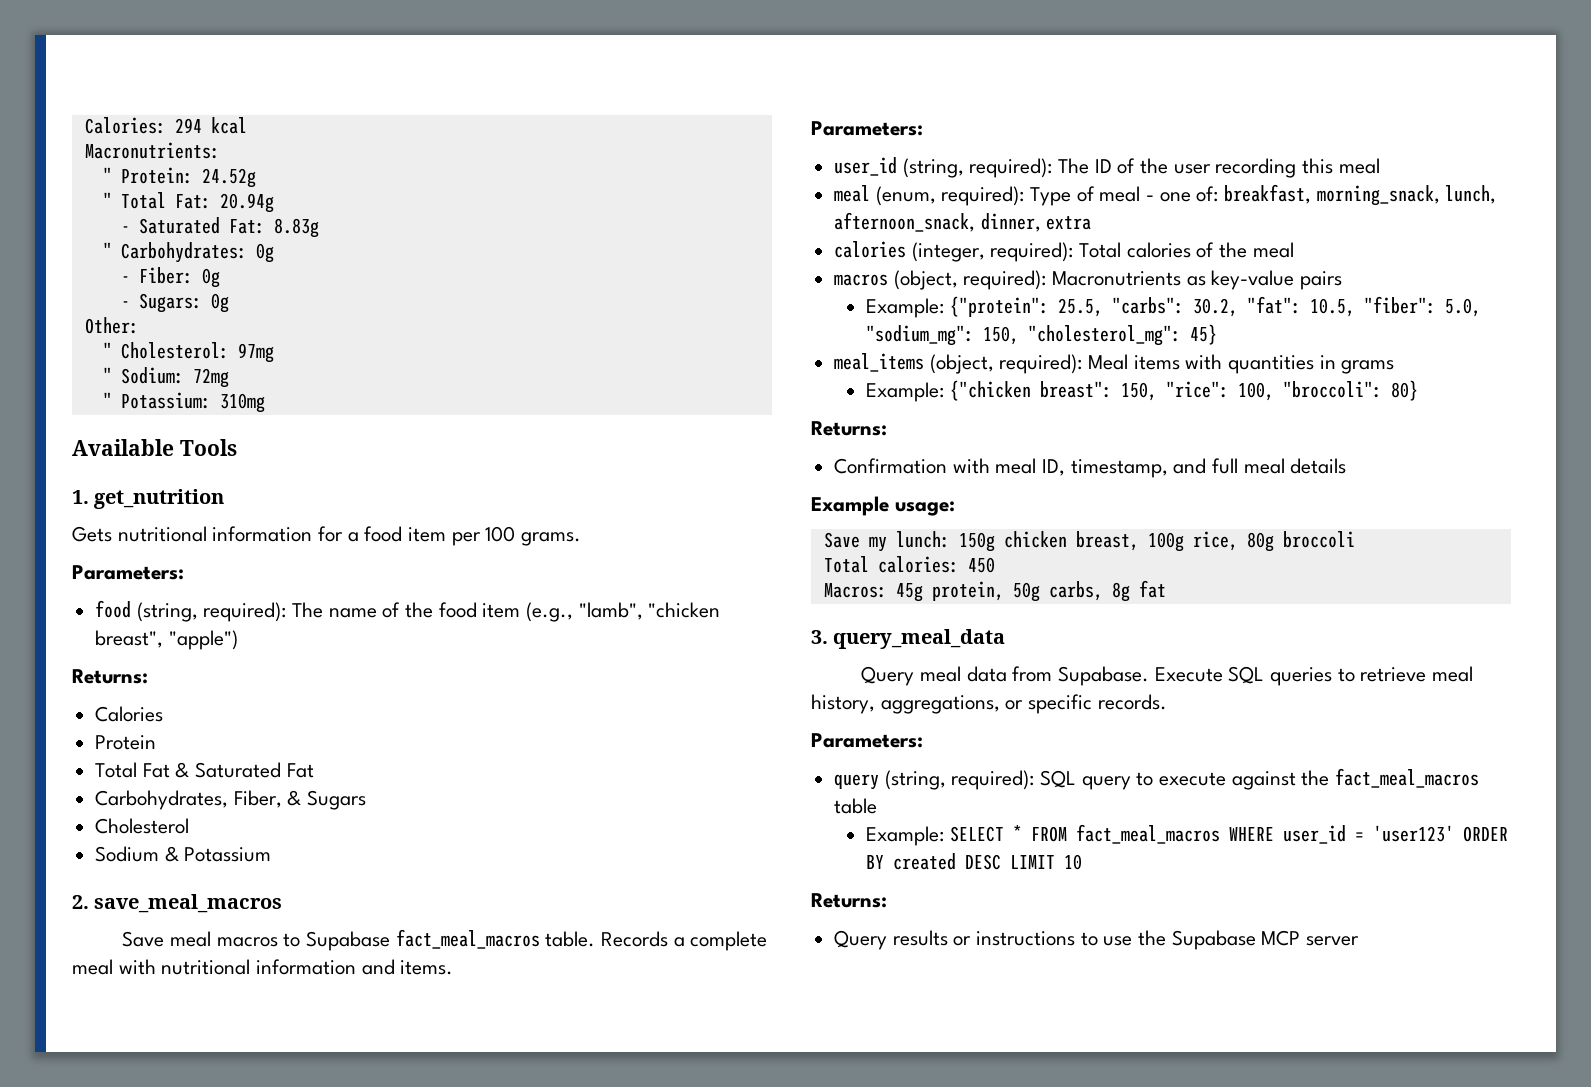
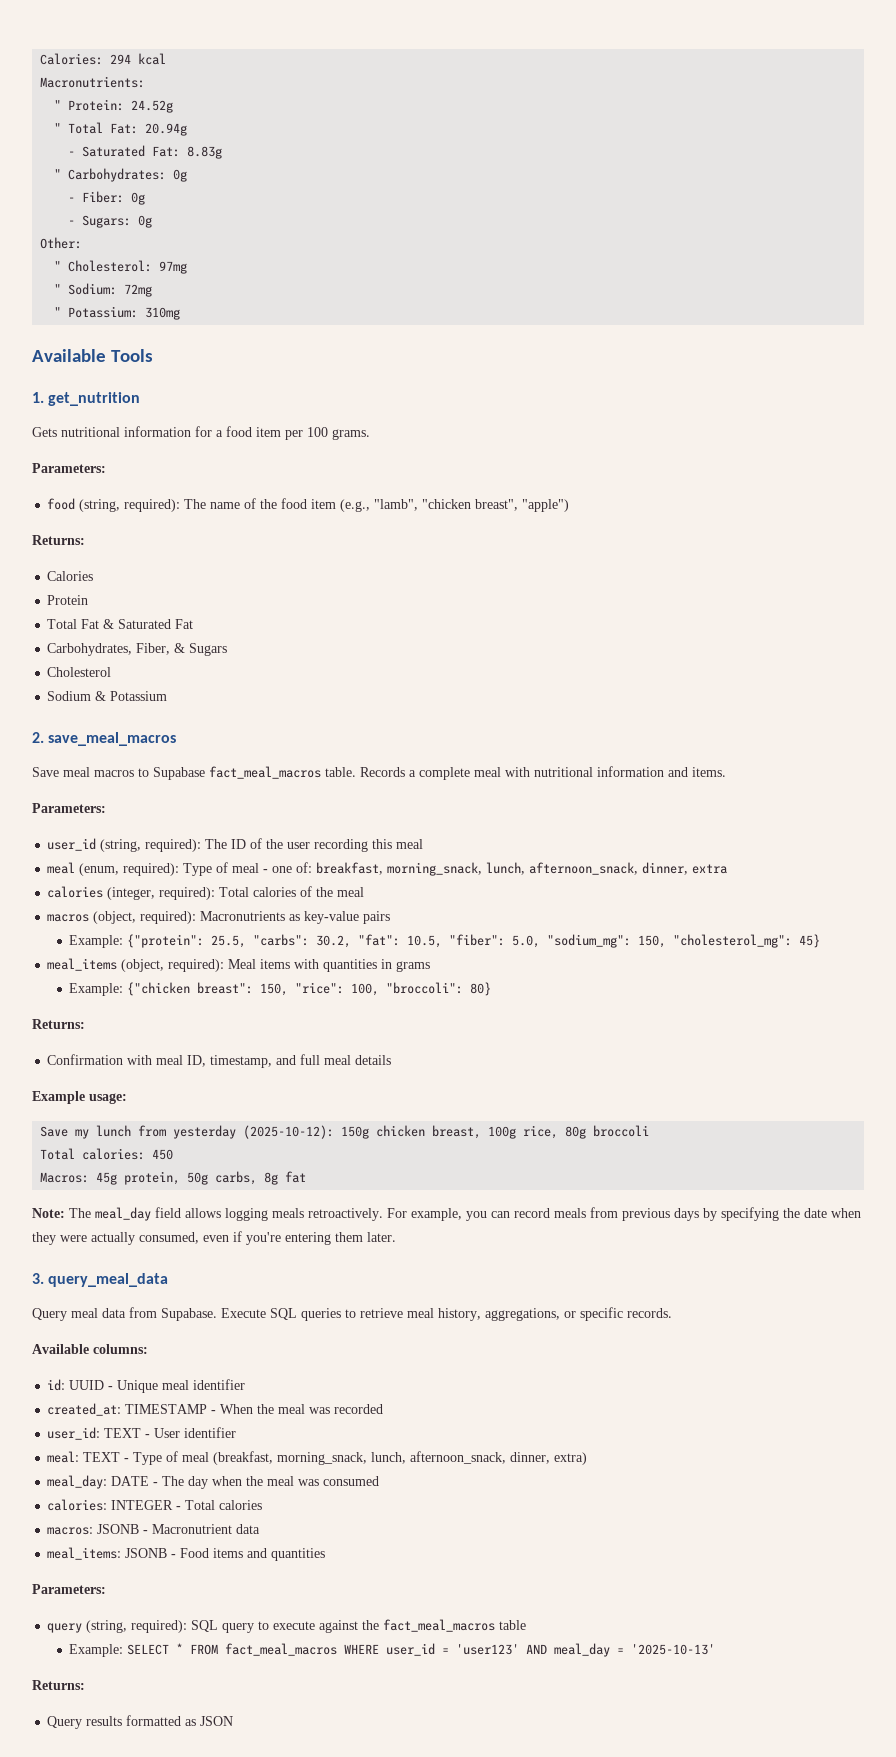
- Save my lunch: 150g chicken breast, 100g rice, 80g broccoli
+ Save my lunch from yesterday (2025-10-12): 150g chicken breast, 100g rice, 80g broccoli
+ Note: The meal_day field allows logging meals retroactively. For example, you can record meals from previous days by specifying the date when they were actually consumed, even if you're entering them later.
+ Available columns:
+ id: UUID - Unique meal identifier
+ created_at: TIMESTAMP - When the meal was recorded
+ user_id: TEXT - User identifier
+ meal: TEXT - Type of meal (breakfast, morning_snack, lunch, afternoon_snack, dinner, extra)
+ meal_day: DATE - The day when the meal was consumed
+ calories: INTEGER - Total calories
+ macros: JSONB - Macronutrient data
+ meal_items: JSONB - Food items and quantities
- Example: SELECT * FROM fact_meal_macros WHERE user_id = 'user123' ORDER BY created DESC LIMIT 10
+ Example: SELECT * FROM fact_meal_macros WHERE user_id = 'user123' AND meal_day = '2025-10-13'
  Returns:
- Query results or instructions to use the Supabase MCP server
+ Query results formatted as JSON

